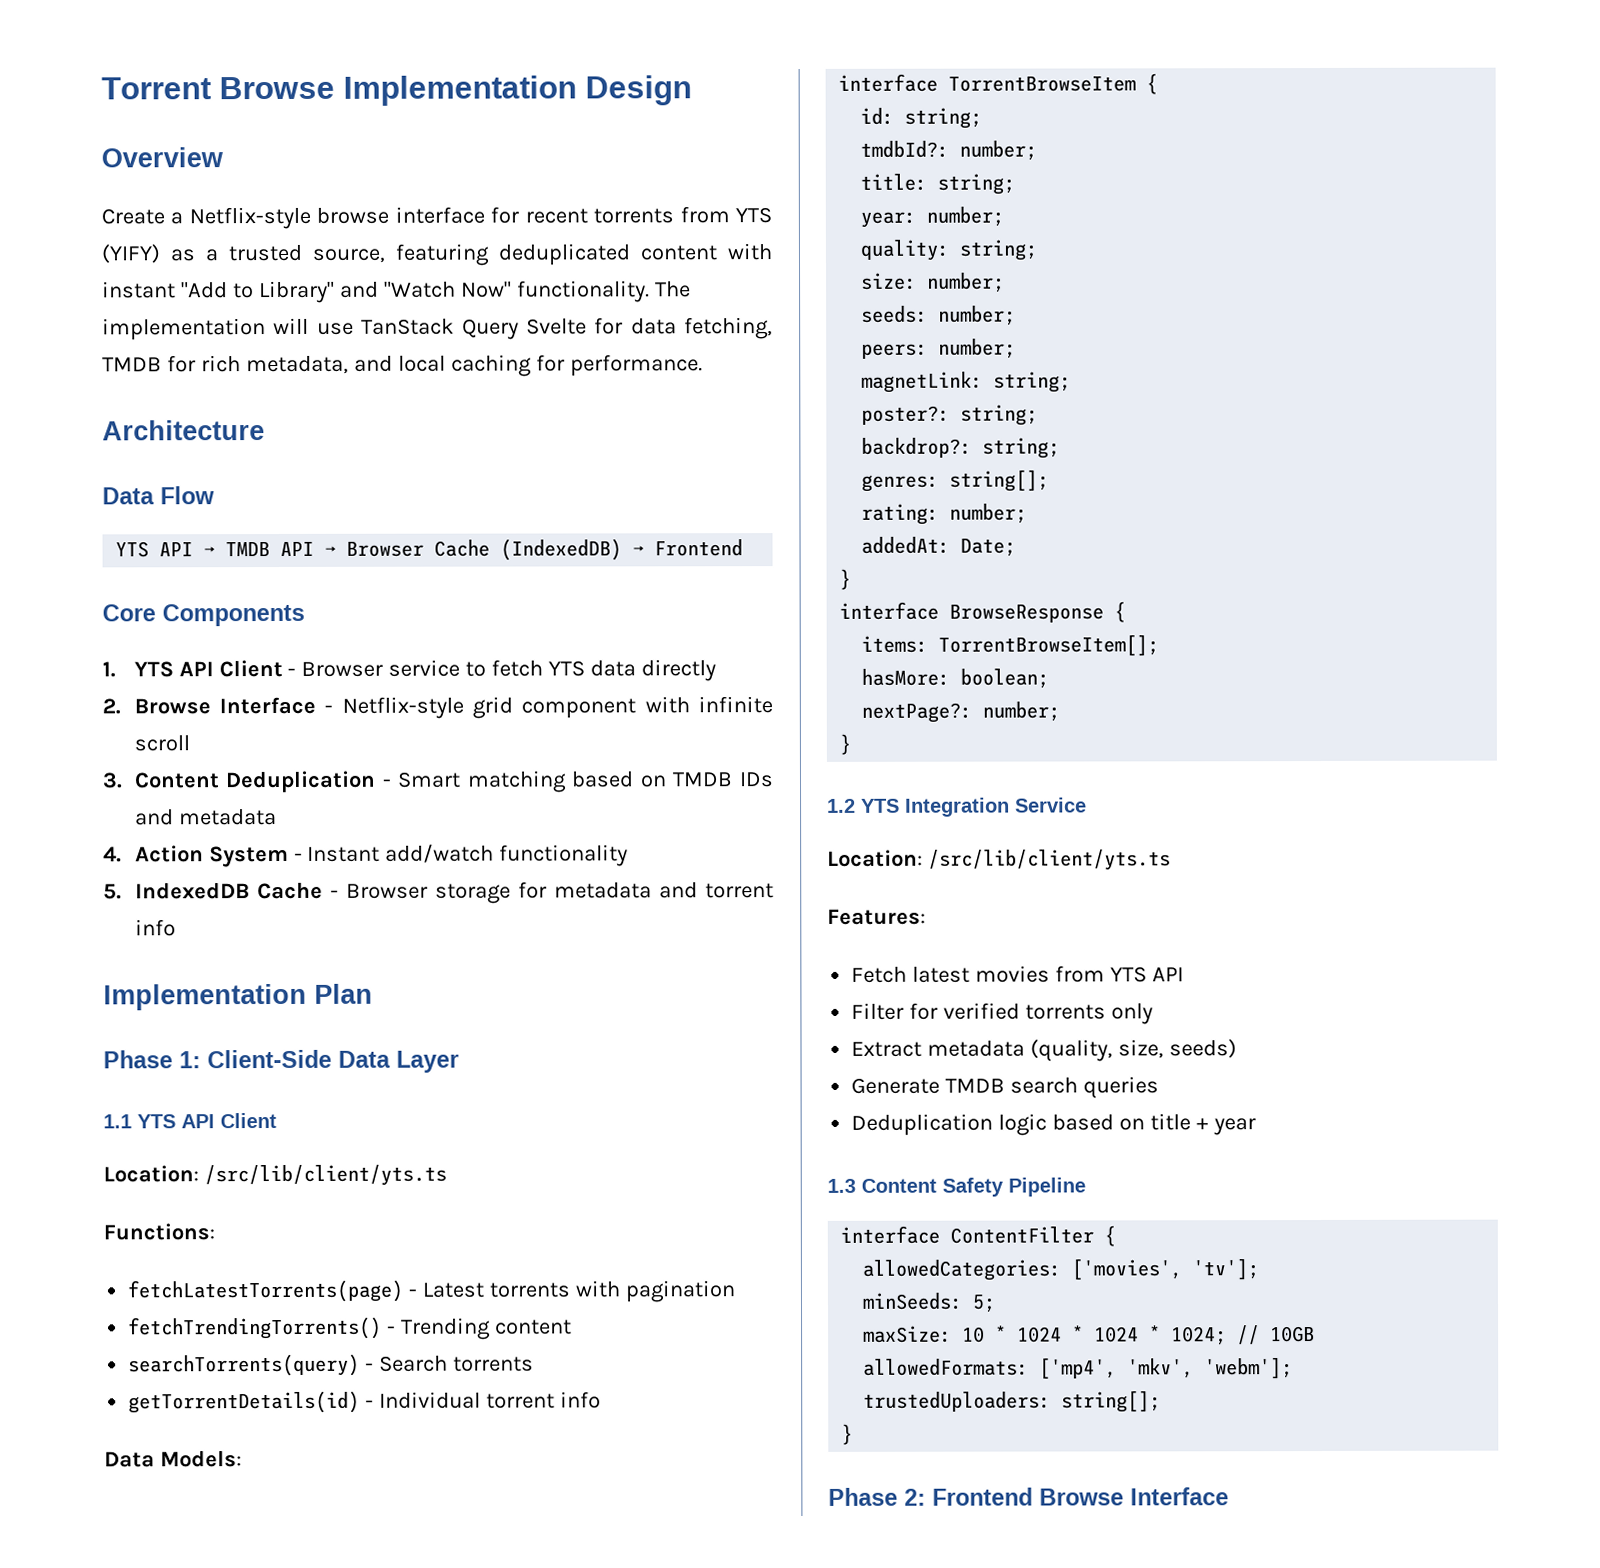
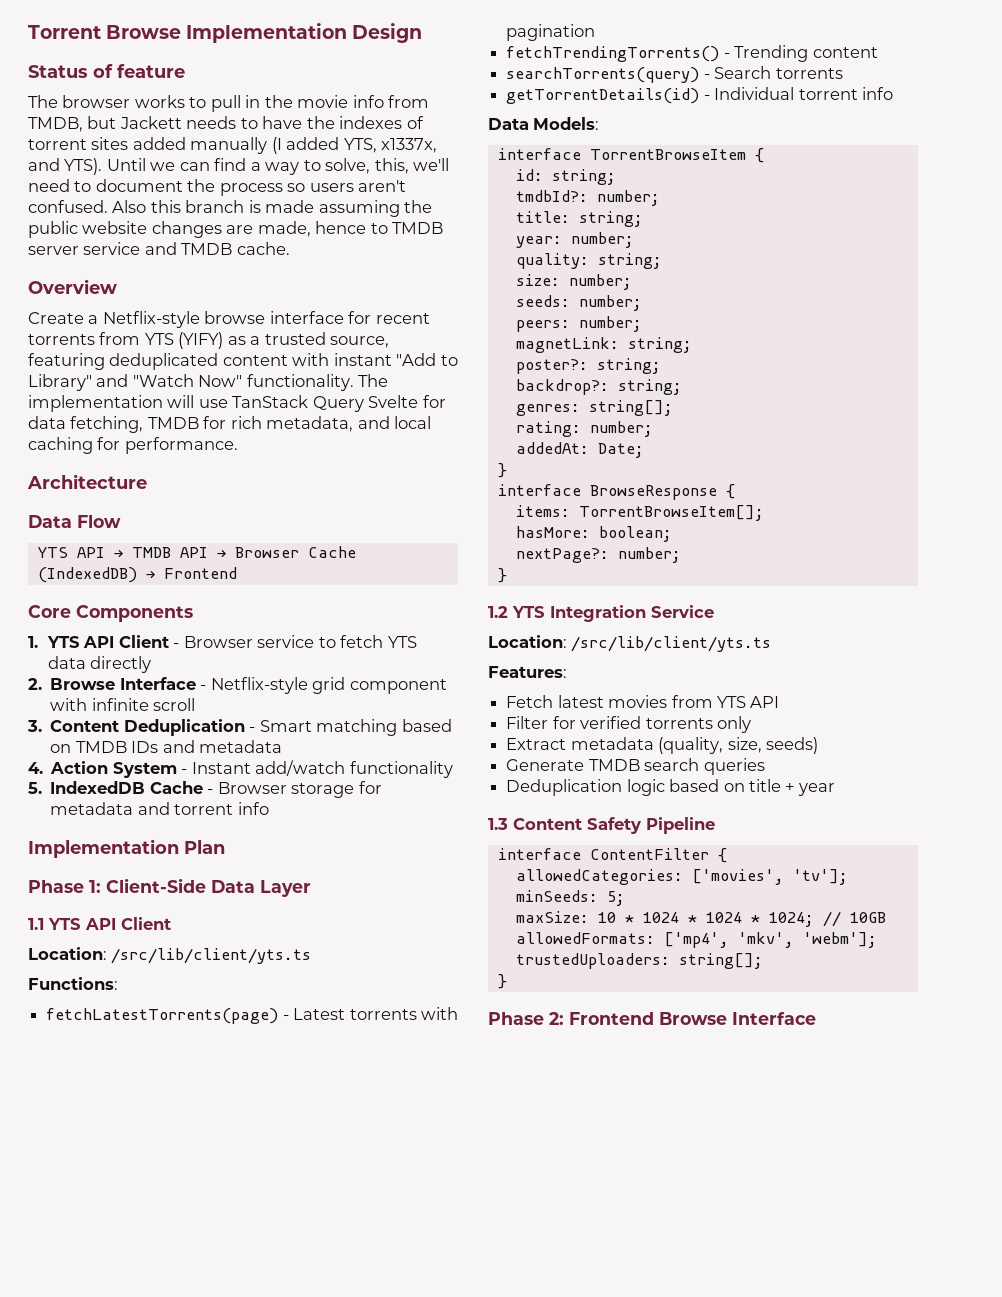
+ Status of feature
+ The browser works to pull in the movie info from TMDB, but Jackett needs to have the indexes of torrent sites added manually (I added YTS, x1337x, and YTS). Until we can find a way to solve, this, we'll need to document the process so users aren't confused. Also this branch is made assuming the public website changes are made, hence to TMDB server service and TMDB cache.

